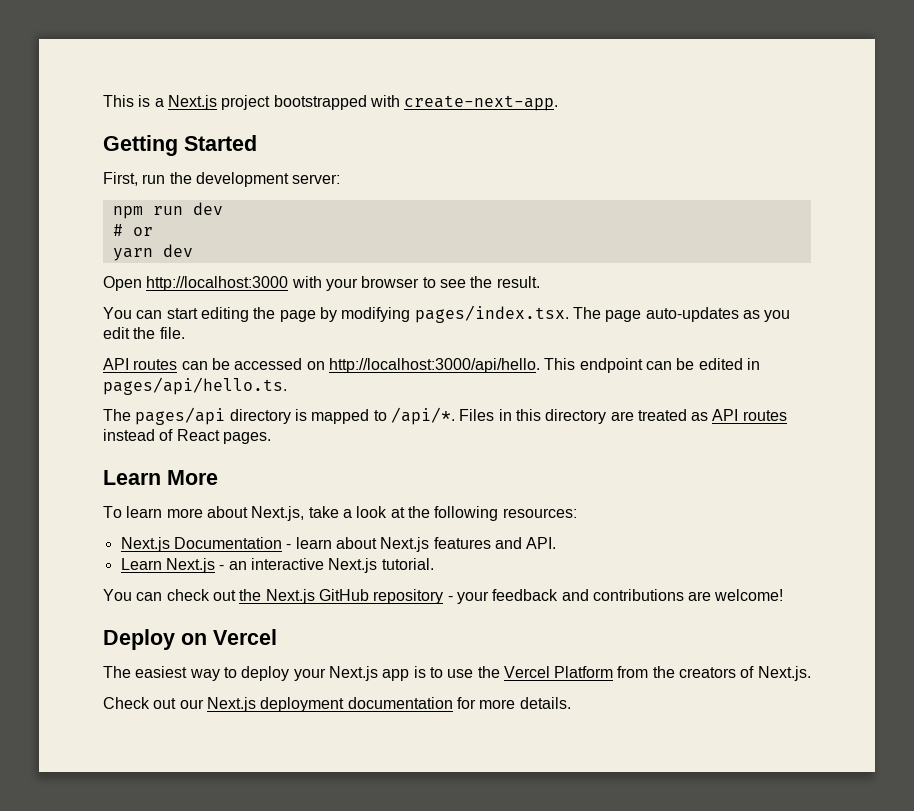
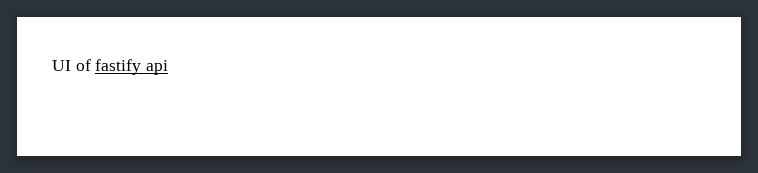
- This is a Next.js project bootstrapped with create-next-app.
- Getting Started
- First, run the development server:
- npm run dev
- # or
- yarn dev
- Open http://localhost:3000 with your browser to see the result.
- You can start editing the page by modifying pages/index.tsx. The page auto-updates as you edit the file.
- API routes can be accessed on http://localhost:3000/api/hello. This endpoint can be edited in pages/api/hello.ts.
- The pages/api directory is mapped to /api/*. Files in this directory are treated as API routes instead of React pages.
- Learn More
- To learn more about Next.js, take a look at the following resources:
- Next.js Documentation - learn about Next.js features and API.
- Learn Next.js - an interactive Next.js tutorial.
- You can check out the Next.js GitHub repository - your feedback and contributions are welcome!
- Deploy on Vercel
- The easiest way to deploy your Next.js app is to use the Vercel Platform from the creators of Next.js.
- Check out our Next.js deployment documentation for more details.
+ UI of fastify api

